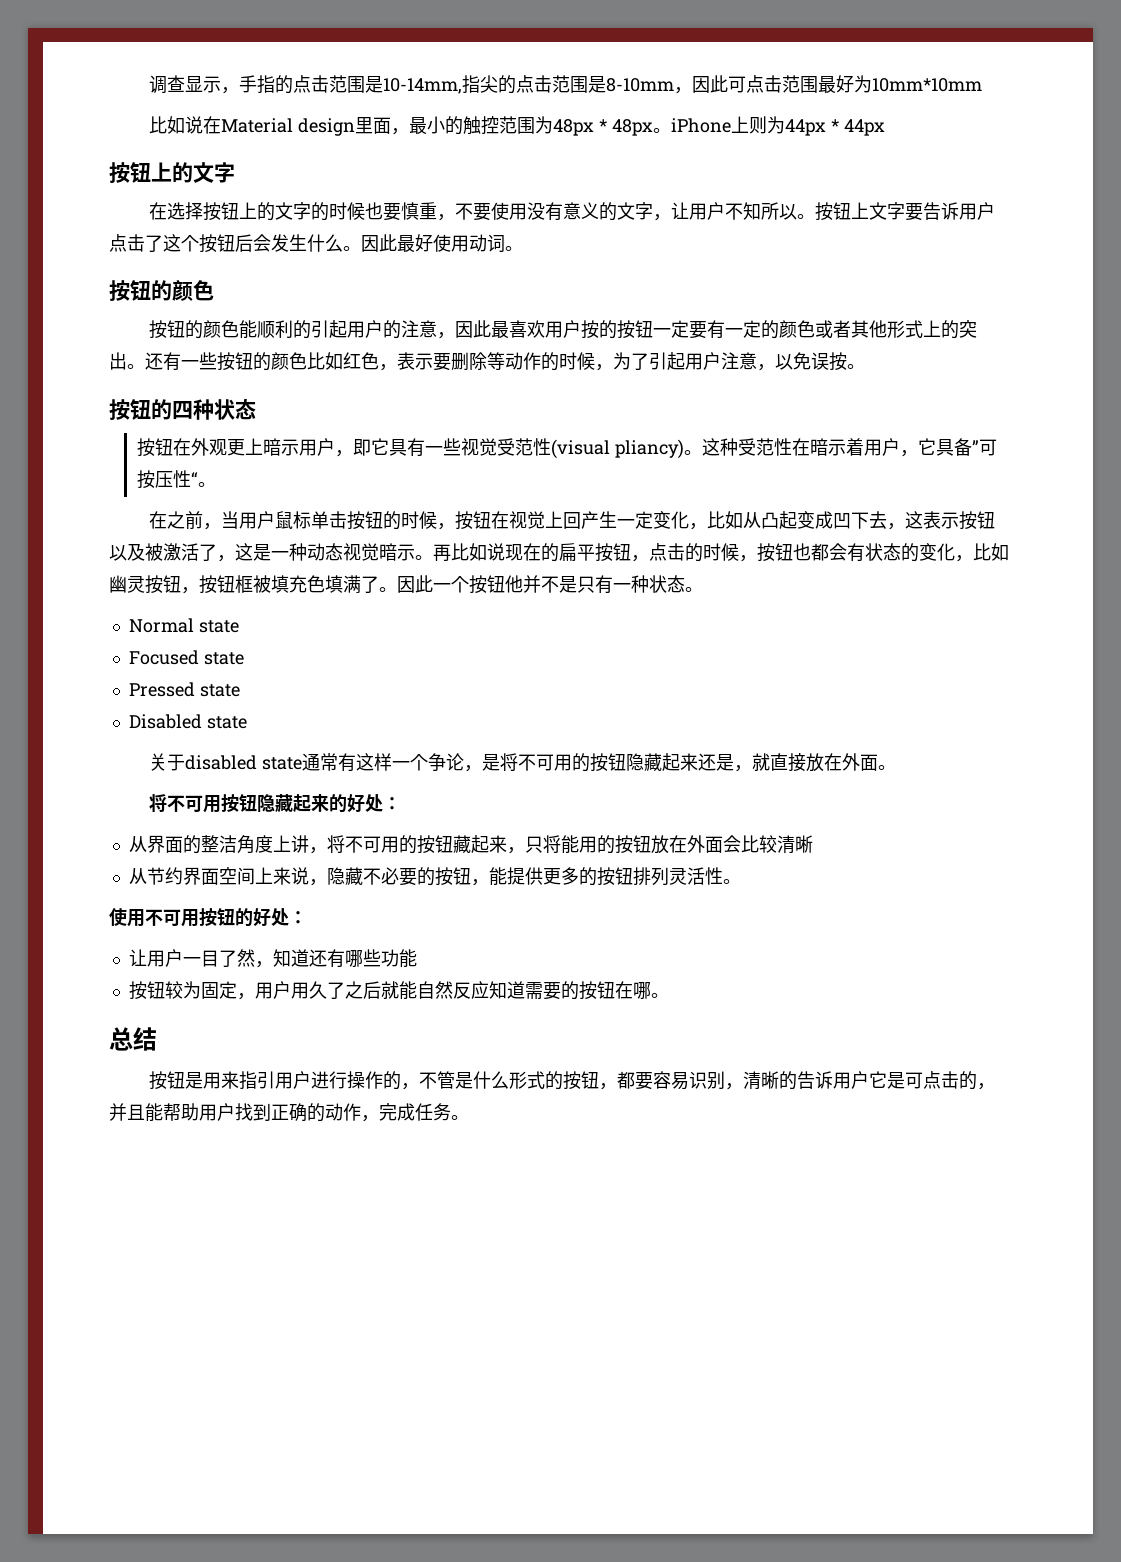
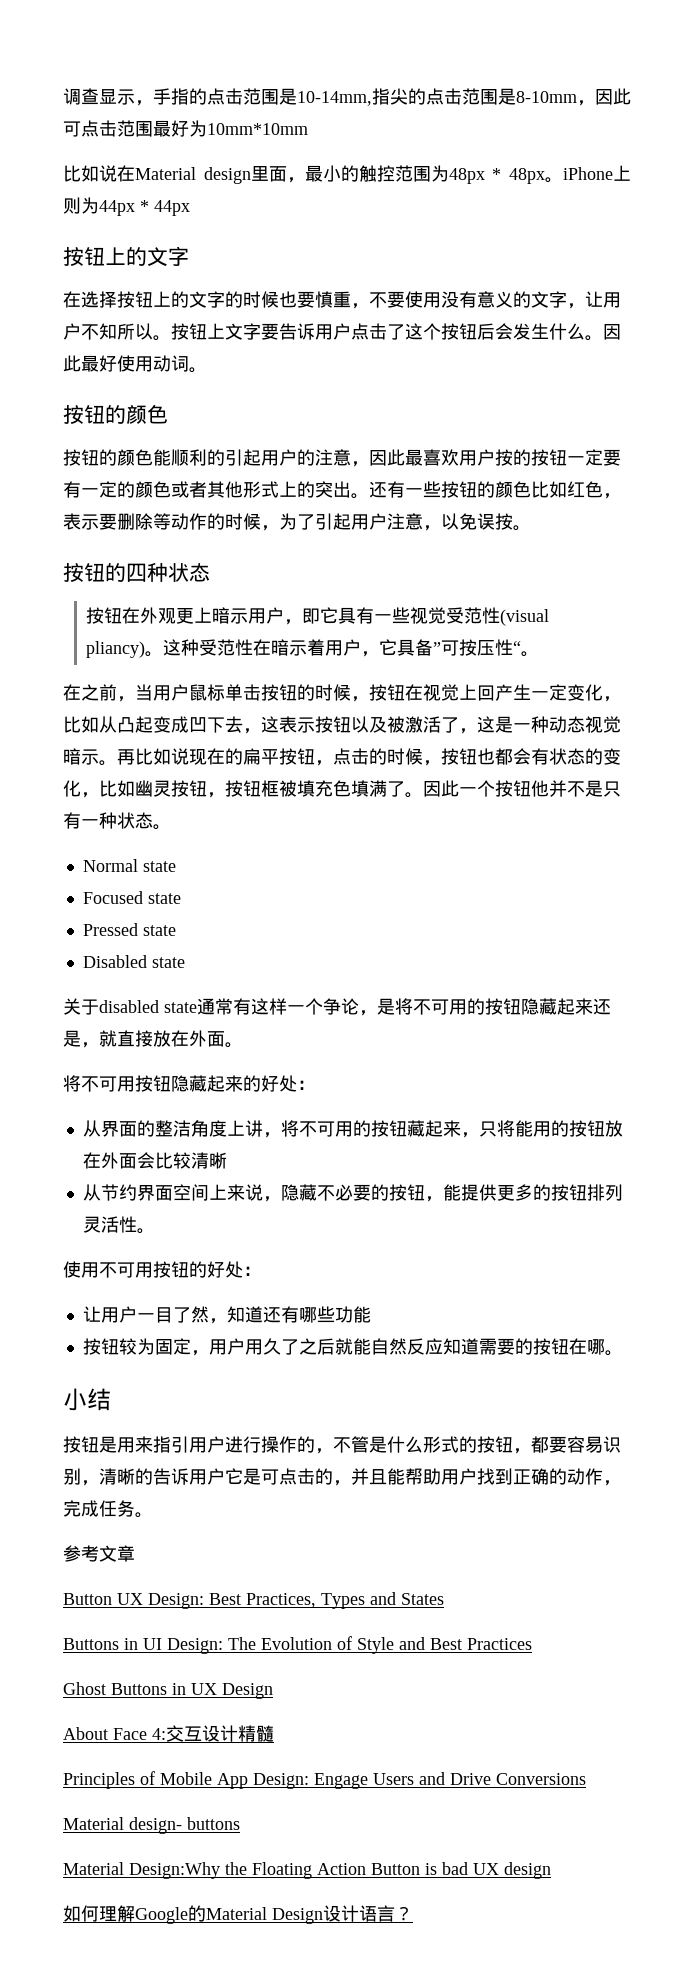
- 总结
+ 小结
+ 参考文章
+ Button UX Design: Best Practices, Types and States
+ Buttons in UI Design: The Evolution of Style and Best Practices
+ Ghost Buttons in UX Design
+ About Face 4:交互设计精髓
+ Principles of Mobile App Design: Engage Users and Drive Conversions
+ Material design- buttons
+ Material Design:Why the Floating Action Button is bad UX design
+ 如何理解Google的Material Design设计语言？

